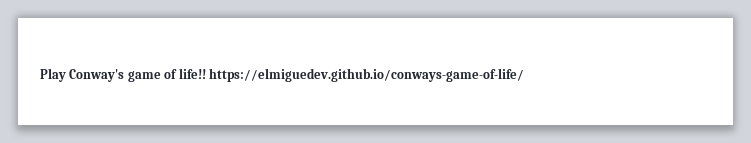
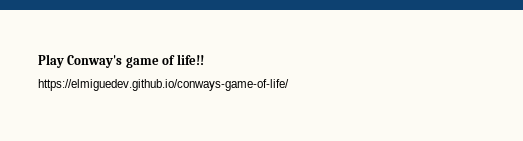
- Play Conway's game of life!! https://elmiguedev.github.io/conways-game-of-life/
+ Play Conway's game of life!!
+ https://elmiguedev.github.io/conways-game-of-life/

